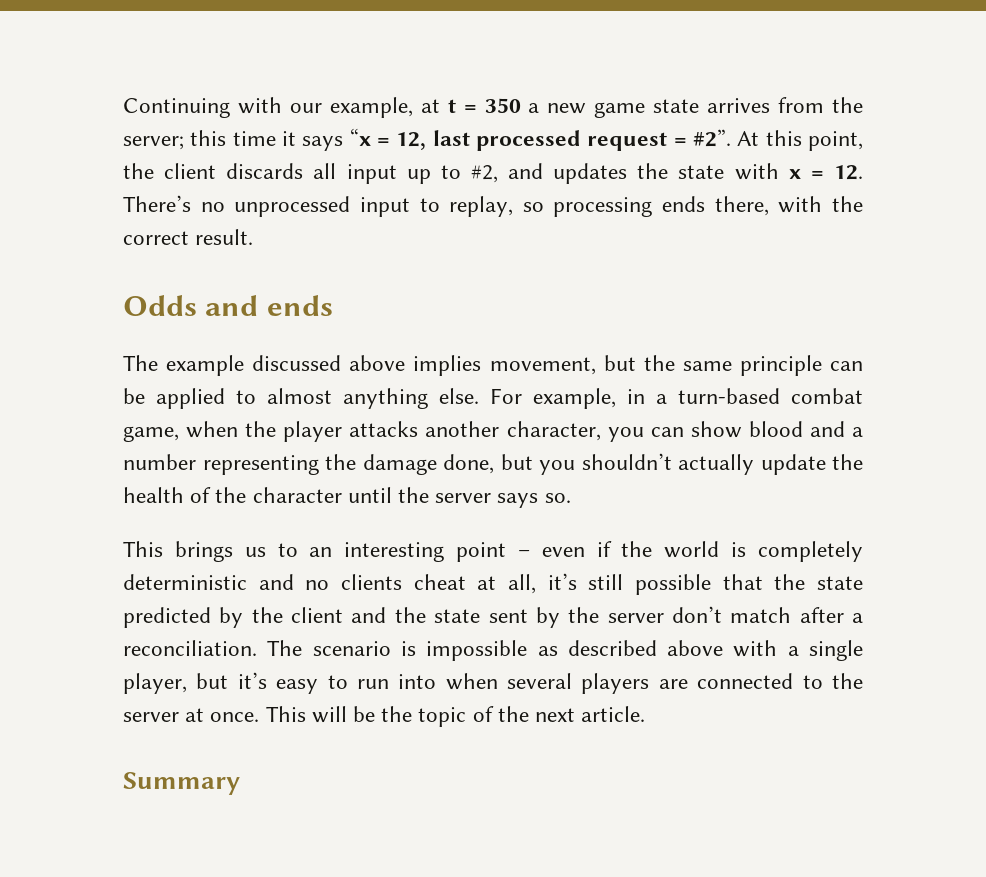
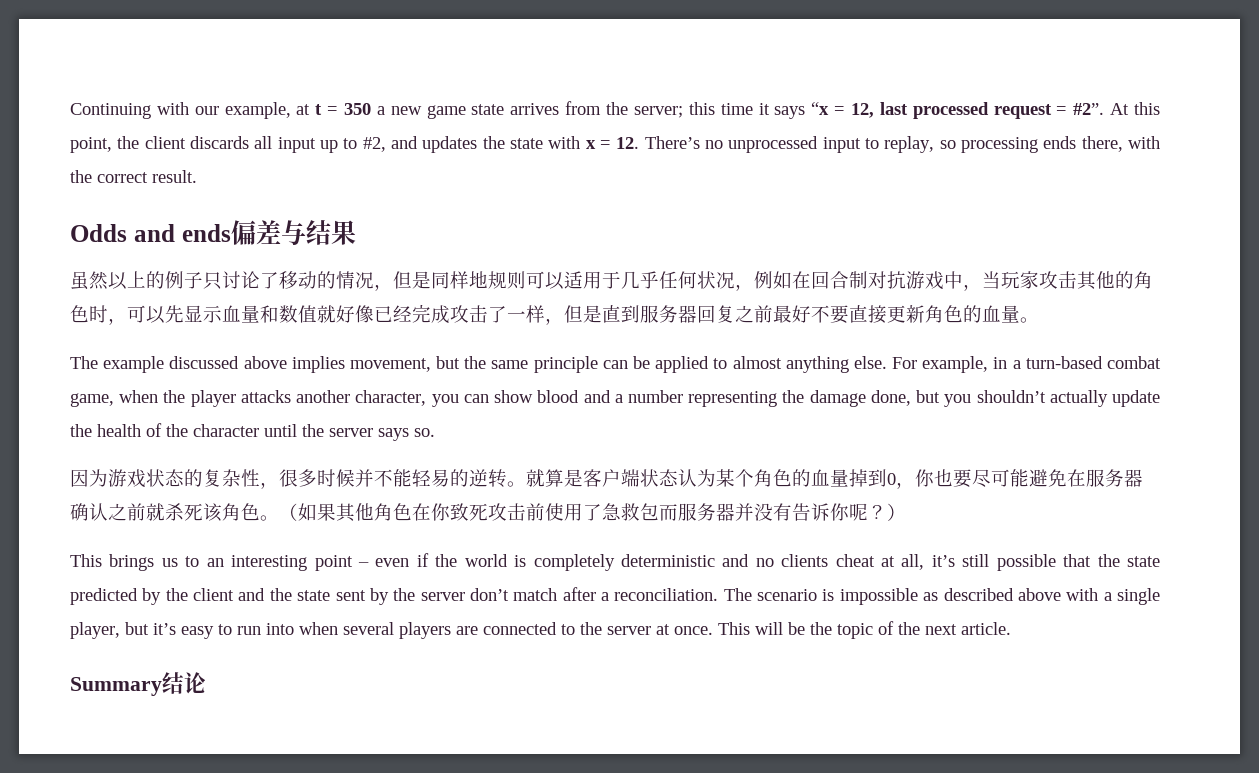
- Odds and ends
+ Odds and ends偏差与结果
+ 虽然以上的例子只讨论了移动的情况，但是同样地规则可以适用于几乎任何状况，例如在回合制对抗游戏中，当玩家攻击其他的角色时，可以先显示血量和数值就好像已经完成攻击了一样，但是直到服务器回复之前最好不要直接更新角色的血量。
+ 因为游戏状态的复杂性，很多时候并不能轻易的逆转。就算是客户端状态认为某个角色的血量掉到0，你也要尽可能避免在服务器确认之前就杀死该角色。（如果其他角色在你致死攻击前使用了急救包而服务器并没有告诉你呢？）
- Summary
+ Summary结论

